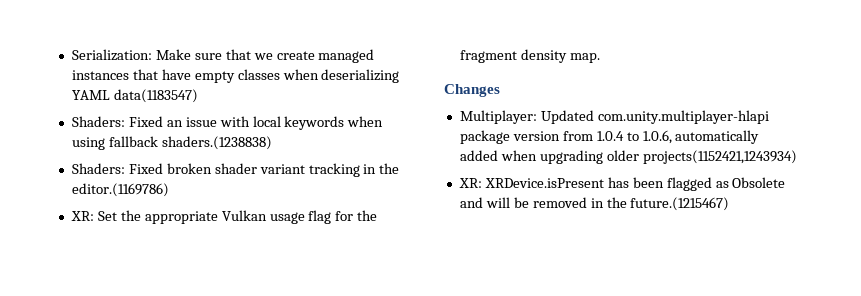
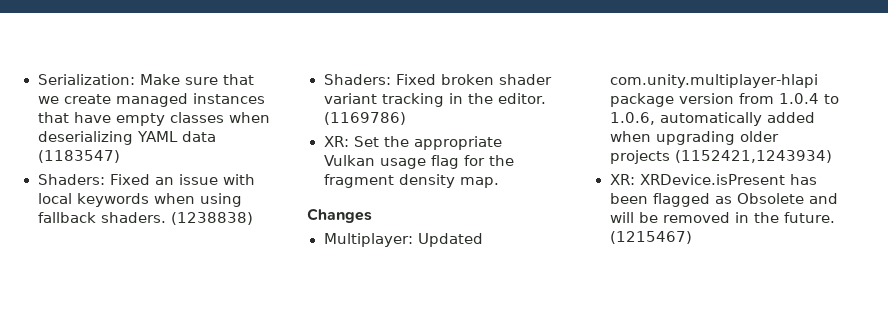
- Serialization: Make sure that we create managed instances that have empty classes when deserializing YAML data(1183547)
+ Serialization: Make sure that we create managed instances that have empty classes when deserializing YAML data (1183547)
- Shaders: Fixed an issue with local keywords when using fallback shaders.(1238838)
+ Shaders: Fixed an issue with local keywords when using fallback shaders. (1238838)
- Shaders: Fixed broken shader variant tracking in the editor.(1169786)
+ Shaders: Fixed broken shader variant tracking in the editor. (1169786)
- Multiplayer: Updated com.unity.multiplayer-hlapi package version from 1.0.4 to 1.0.6, automatically added when upgrading older projects(1152421,1243934)
+ Multiplayer: Updated com.unity.multiplayer-hlapi package version from 1.0.4 to 1.0.6, automatically added when upgrading older projects (1152421,1243934)
- XR: XRDevice.isPresent has been flagged as Obsolete and will be removed in the future.(1215467)
+ XR: XRDevice.isPresent has been flagged as Obsolete and will be removed in the future. (1215467)

